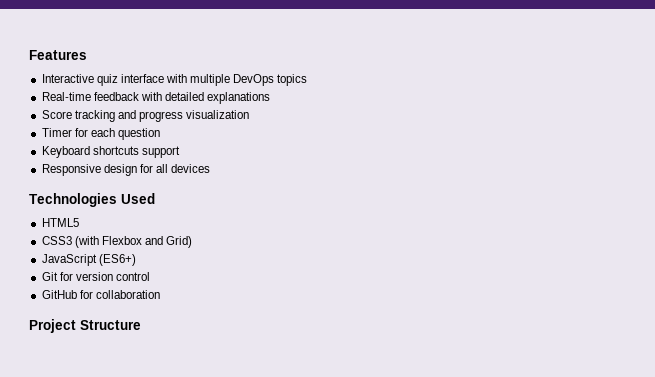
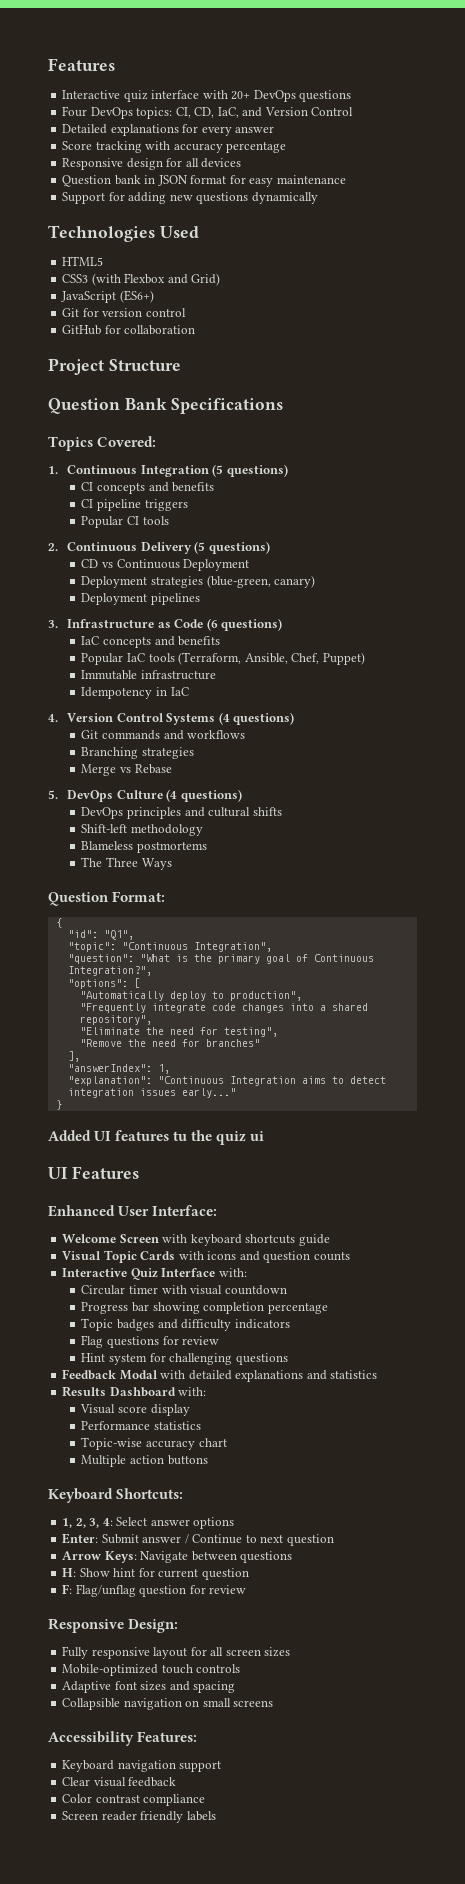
- Interactive quiz interface with multiple DevOps topics
- Real-time feedback with detailed explanations
- Score tracking and progress visualization
- Timer for each question
- Keyboard shortcuts support
+ Interactive quiz interface with 20+ DevOps questions
+ Four DevOps topics: CI, CD, IaC, and Version Control
+ Detailed explanations for every answer
+ Score tracking with accuracy percentage
+ Question bank in JSON format for easy maintenance
+ Support for adding new questions dynamically
+ Question Bank Specifications
+ Topics Covered:
+ 1. Continuous Integration (5 questions)
+ CI concepts and benefits
+ CI pipeline triggers
+ Popular CI tools
+ 2. Continuous Delivery (5 questions)
+ CD vs Continuous Deployment
+ Deployment strategies (blue-green, canary)
+ Deployment pipelines
+ 3. Infrastructure as Code (6 questions)
+ IaC concepts and benefits
+ Popular IaC tools (Terraform, Ansible, Chef, Puppet)
+ Immutable infrastructure
+ Idempotency in IaC
+ 4. Version Control Systems (4 questions)
+ Git commands and workflows
+ Branching strategies
+ Merge vs Rebase
+ 5. DevOps Culture (4 questions)
+ DevOps principles and cultural shifts
+ Shift-left methodology
+ Blameless postmortems
+ The Three Ways
+ Question Format:
+ {
+ "id": "Q1",
+ "topic": "Continuous Integration",
+ "question": "What is the primary goal of Continuous Integration?",
+ "options": [
+ "Automatically deploy to production",
+ "Frequently integrate code changes into a shared repository",
+ "Eliminate the need for testing",
+ "Remove the need for branches"
+ ],
+ "answerIndex": 1,
+ "explanation": "Continuous Integration aims to detect integration issues early..."
+ }
+ Added UI features tu the quiz ui
+ UI Features
+ Enhanced User Interface:
+ Welcome Screen with keyboard shortcuts guide
+ Visual Topic Cards with icons and question counts
+ Interactive Quiz Interface with:
+ Circular timer with visual countdown
+ Progress bar showing completion percentage
+ Topic badges and difficulty indicators
+ Flag questions for review
+ Hint system for challenging questions
+ Feedback Modal with detailed explanations and statistics
+ Results Dashboard with:
+ Visual score display
+ Performance statistics
+ Topic-wise accuracy chart
+ Multiple action buttons
+ Keyboard Shortcuts:
+ 1, 2, 3, 4: Select answer options
+ Enter: Submit answer / Continue to next question
+ Arrow Keys: Navigate between questions
+ H: Show hint for current question
+ F: Flag/unflag question for review
+ Responsive Design:
+ Fully responsive layout for all screen sizes
+ Mobile-optimized touch controls
+ Adaptive font sizes and spacing
+ Collapsible navigation on small screens
+ Accessibility Features:
+ Keyboard navigation support
+ Clear visual feedback
+ Color contrast compliance
+ Screen reader friendly labels

